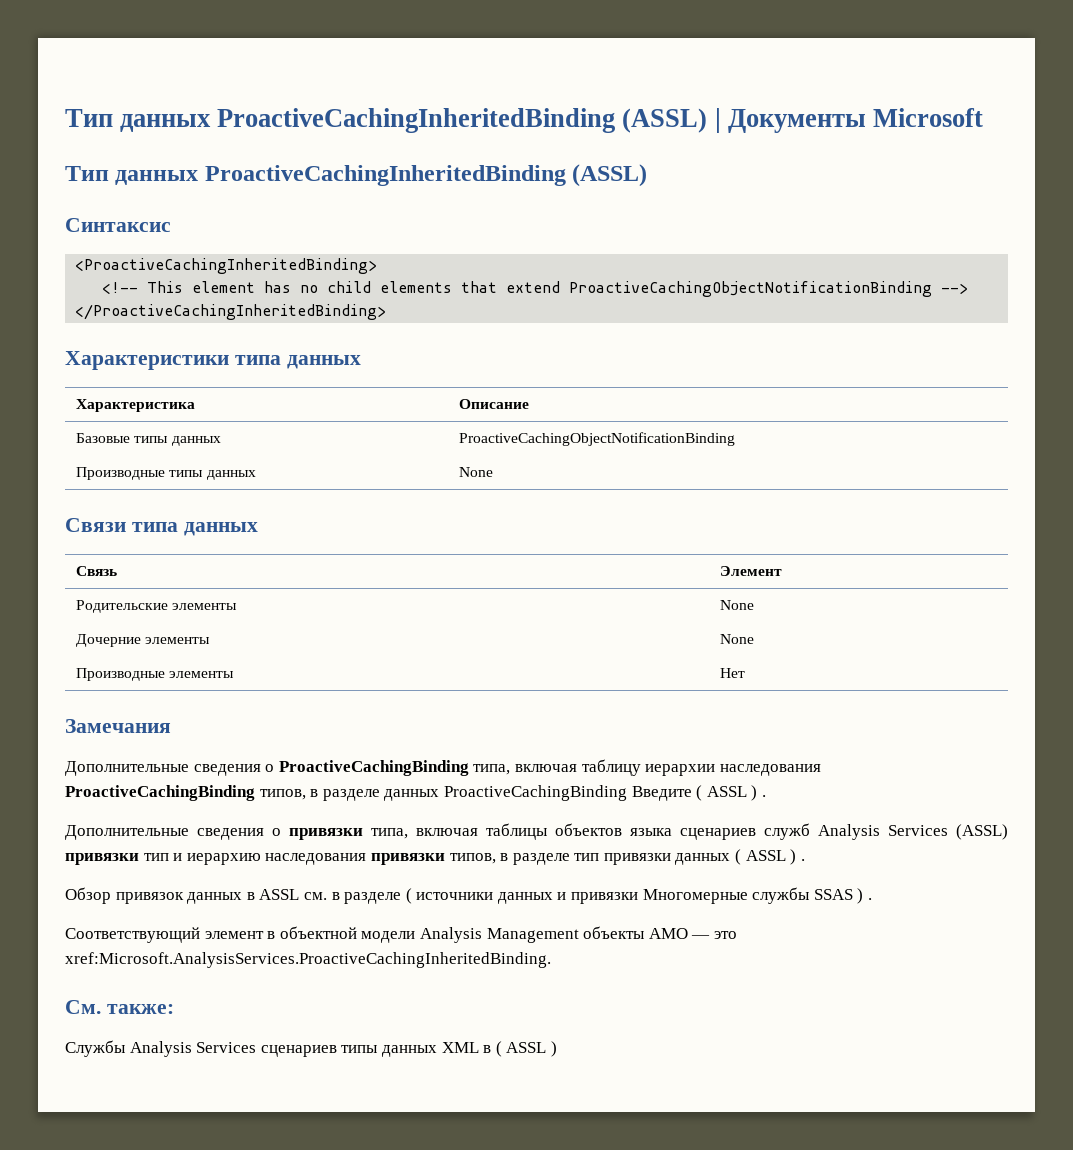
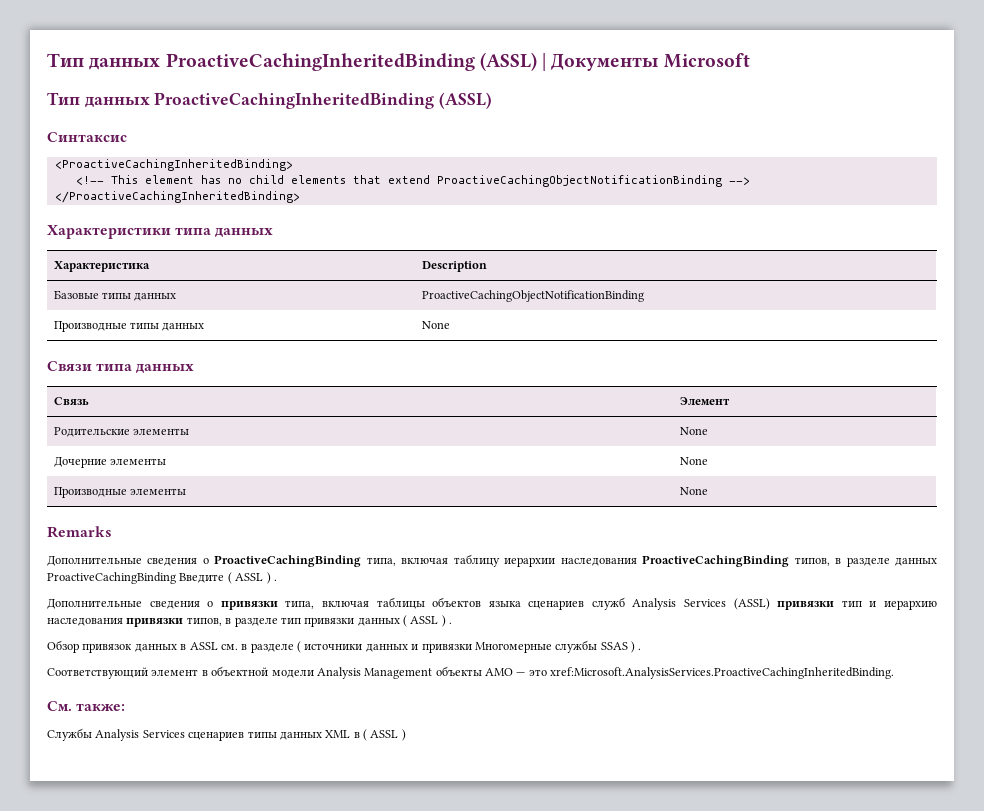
- Характеристика | Описание
+ Характеристика | Description
- Производные элементы | Нет
- Замечания
+ Производные элементы | None
+ Remarks

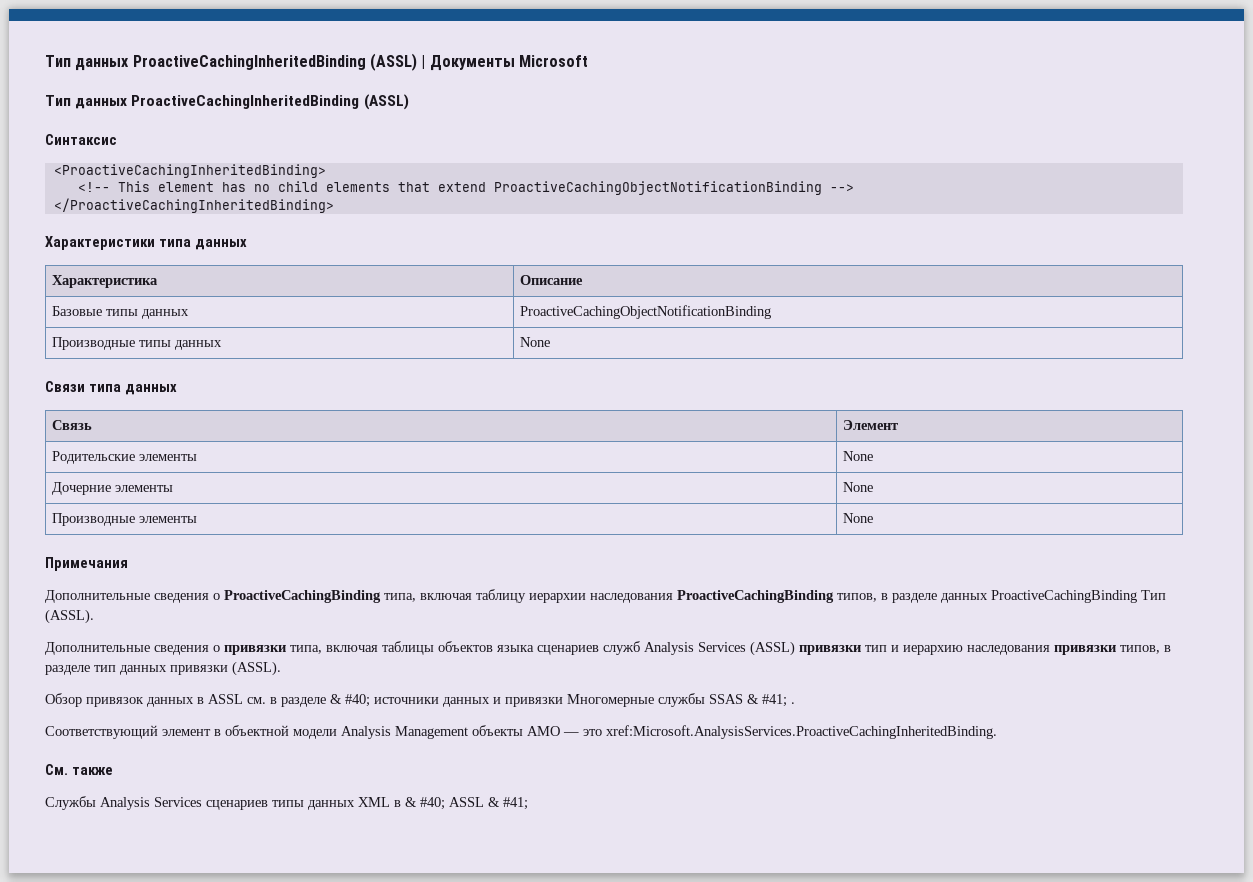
- Характеристика | Description
+ Характеристика | Описание
- Remarks
+ Примечания
- Дополнительные сведения о ProactiveCachingBinding типа, включая таблицу иерархии наследования ProactiveCachingBinding типов, в разделе данных ProactiveCachingBinding Введите ( ASSL ) .
+ Дополнительные сведения о ProactiveCachingBinding типа, включая таблицу иерархии наследования ProactiveCachingBinding типов, в разделе данных ProactiveCachingBinding Тип (ASSL).
- Дополнительные сведения о привязки типа, включая таблицы объектов языка сценариев служб Analysis Services (ASSL) привязки тип и иерархию наследования привязки типов, в разделе тип привязки данных ( ASSL ) .
+ Дополнительные сведения о привязки типа, включая таблицы объектов языка сценариев служб Analysis Services (ASSL) привязки тип и иерархию наследования привязки типов, в разделе тип данных привязки (ASSL).
- Обзор привязок данных в ASSL см. в разделе ( источники данных и привязки Многомерные службы SSAS ) .
+ Обзор привязок данных в ASSL см. в разделе & #40; источники данных и привязки Многомерные службы SSAS & #41; .
- См. также:
+ См. также
- Службы Analysis Services сценариев типы данных XML в ( ASSL )
+ Службы Analysis Services сценариев типы данных XML в & #40; ASSL & #41;

